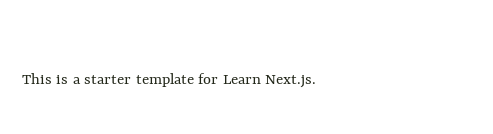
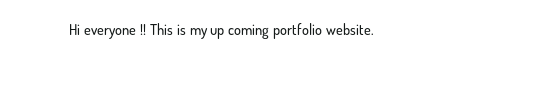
- This is a starter template for Learn Next.js.
+ Hi everyone !! This is my up coming portfolio website.

